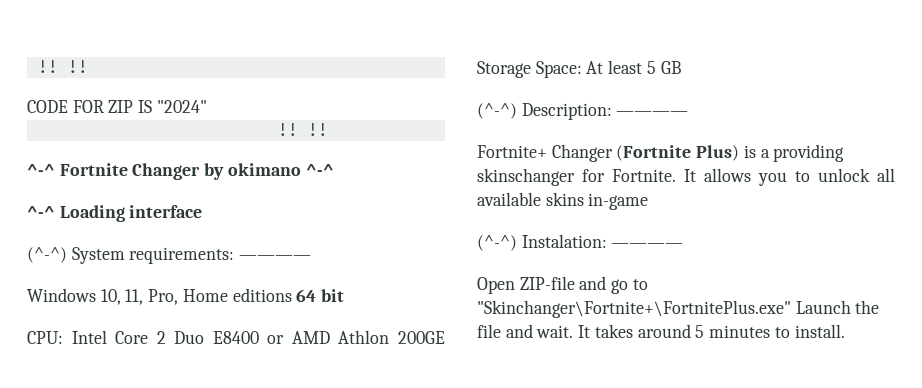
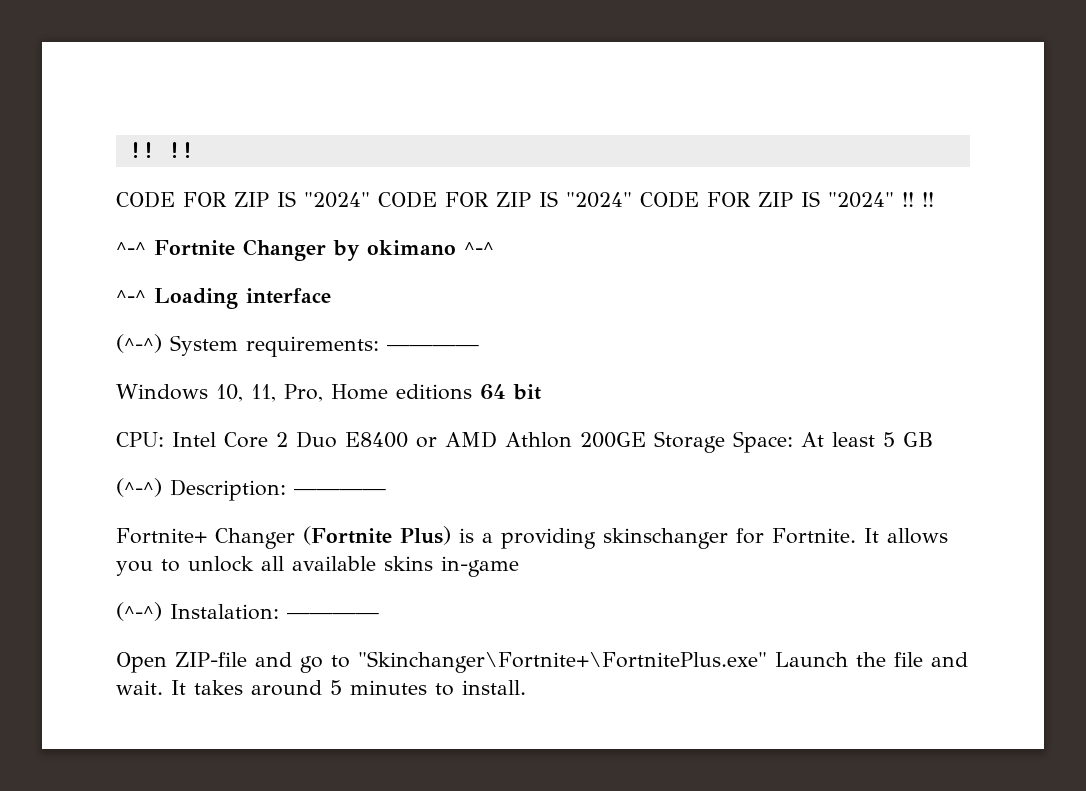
- CODE FOR ZIP IS "2024"
- !!
+ CODE FOR ZIP IS "2024" CODE FOR ZIP IS "2024" CODE FOR ZIP IS "2024" !!

